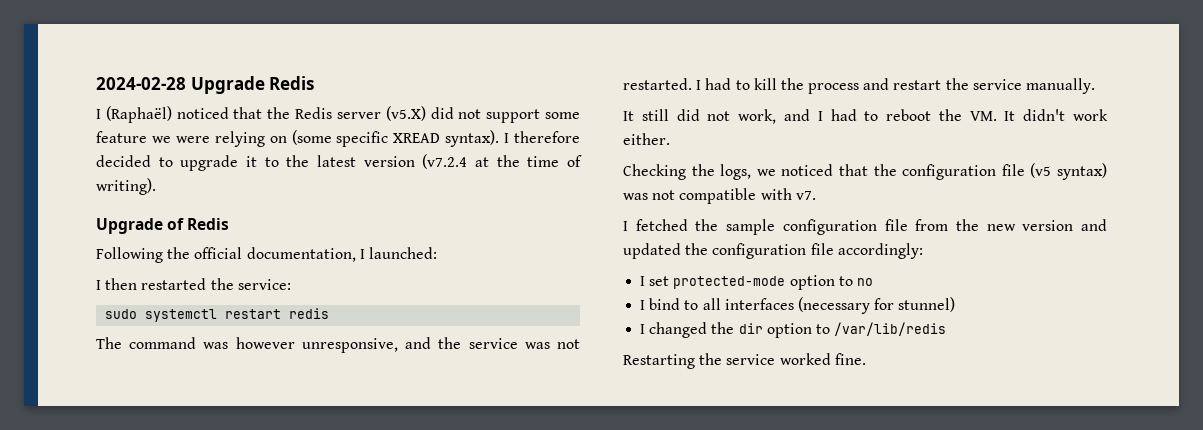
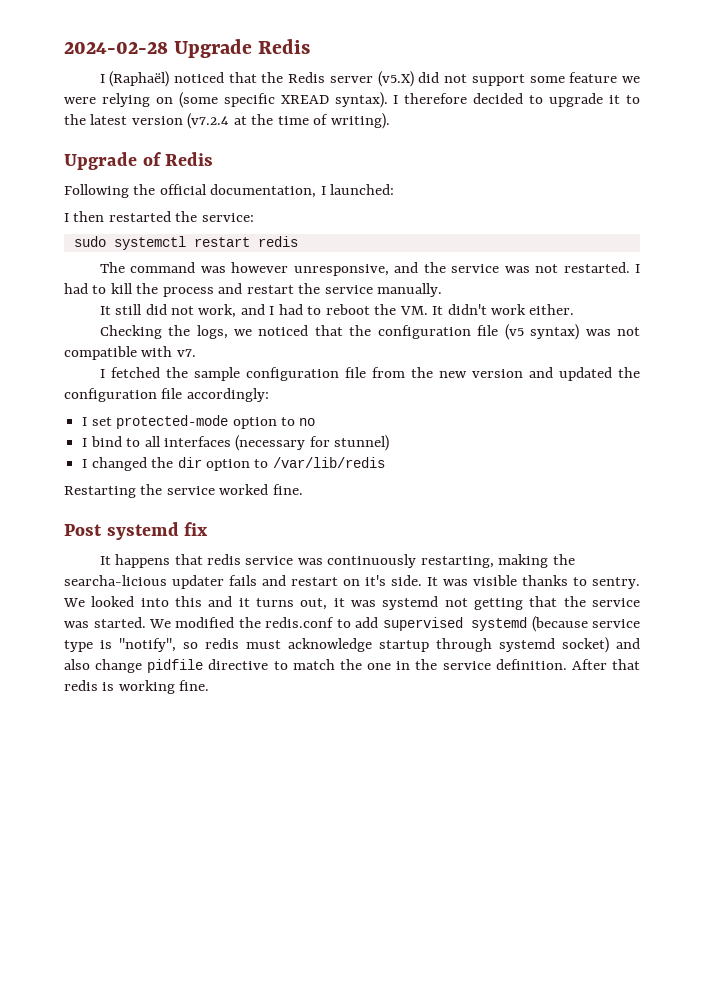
+ Post systemd fix
+ It happens that redis service was continuously restarting, making the searcha-licious updater fails and restart on it's side. It was visible thanks to sentry. We looked into this and it turns out, it was systemd not getting that the service was started. We modified the redis.conf to add supervised systemd (because service type is "notify", so redis must acknowledge startup through systemd socket) and also change pidfile directive to match the one in the service definition. After that redis is working fine.

